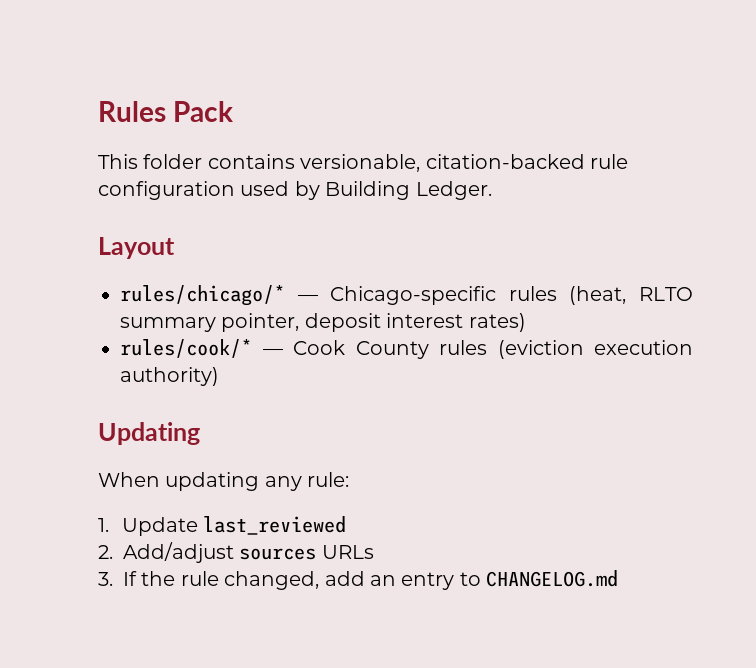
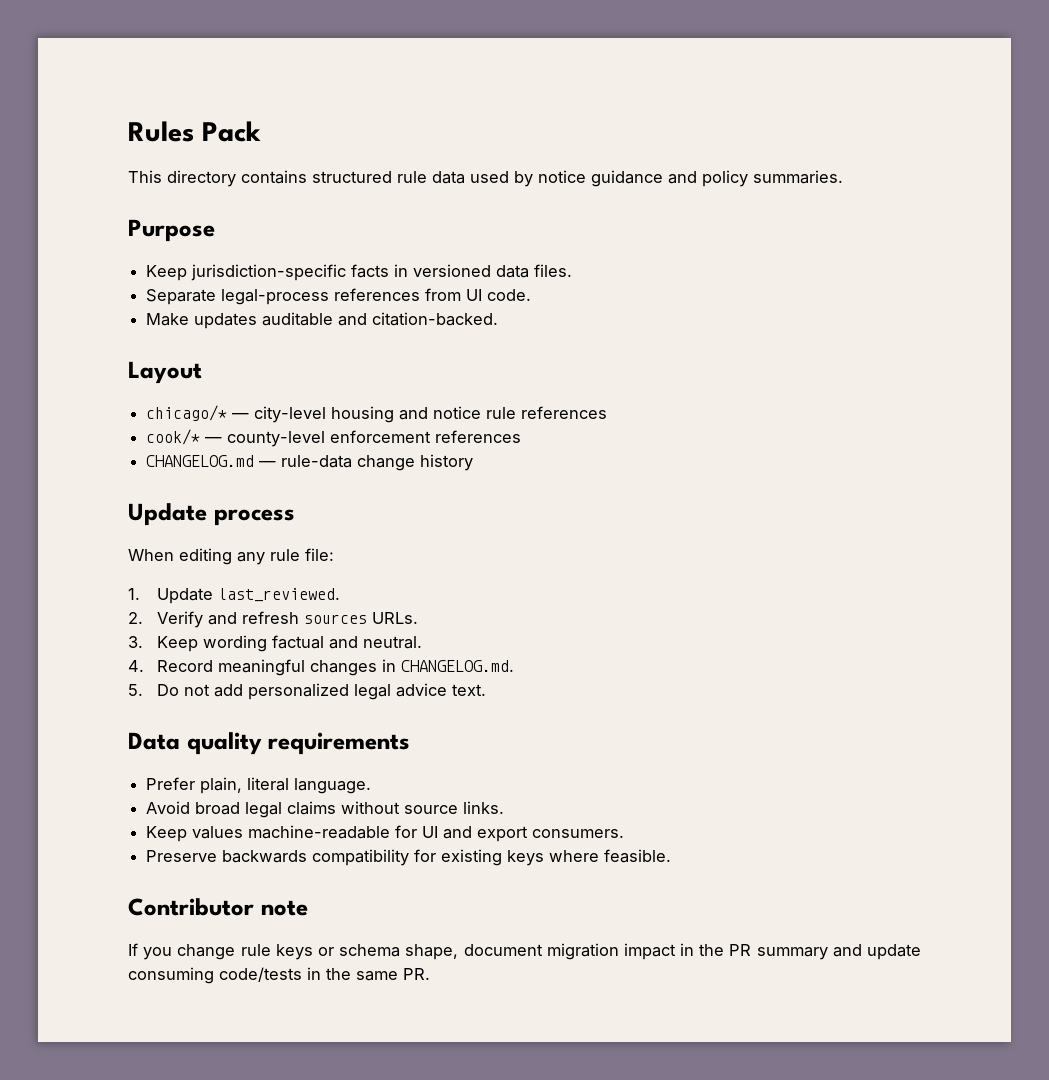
- This folder contains versionable, citation-backed rule configuration used by Building Ledger.
+ This directory contains structured rule data used by notice guidance and policy summaries.
+ Purpose
+ Keep jurisdiction-specific facts in versioned data files.
+ Separate legal-process references from UI code.
+ Make updates auditable and citation-backed.
  Layout
- rules/chicago/* — Chicago-specific rules (heat, RLTO summary pointer, deposit interest rates)
- rules/cook/* — Cook County rules (eviction execution authority)
- Updating
- When updating any rule:
+ chicago/* — city-level housing and notice rule references
+ cook/* — county-level enforcement references
+ CHANGELOG.md — rule-data change history
+ Update process
+ When editing any rule file:
- 1. Update last_reviewed
+ 1. Update last_reviewed.
- 2. Add/adjust sources URLs
- 3. If the rule changed, add an entry to CHANGELOG.md
+ 2. Verify and refresh sources URLs.
+ 3. Keep wording factual and neutral.
+ 4. Record meaningful changes in CHANGELOG.md.
+ 5. Do not add personalized legal advice text.
+ Data quality requirements
+ Prefer plain, literal language.
+ Avoid broad legal claims without source links.
+ Keep values machine-readable for UI and export consumers.
+ Preserve backwards compatibility for existing keys where feasible.
+ Contributor note
+ If you change rule keys or schema shape, document migration impact in the PR summary and update consuming code/tests in the same PR.

